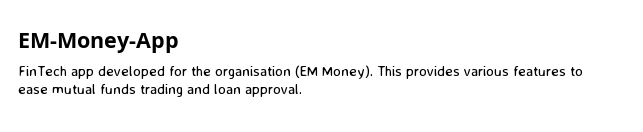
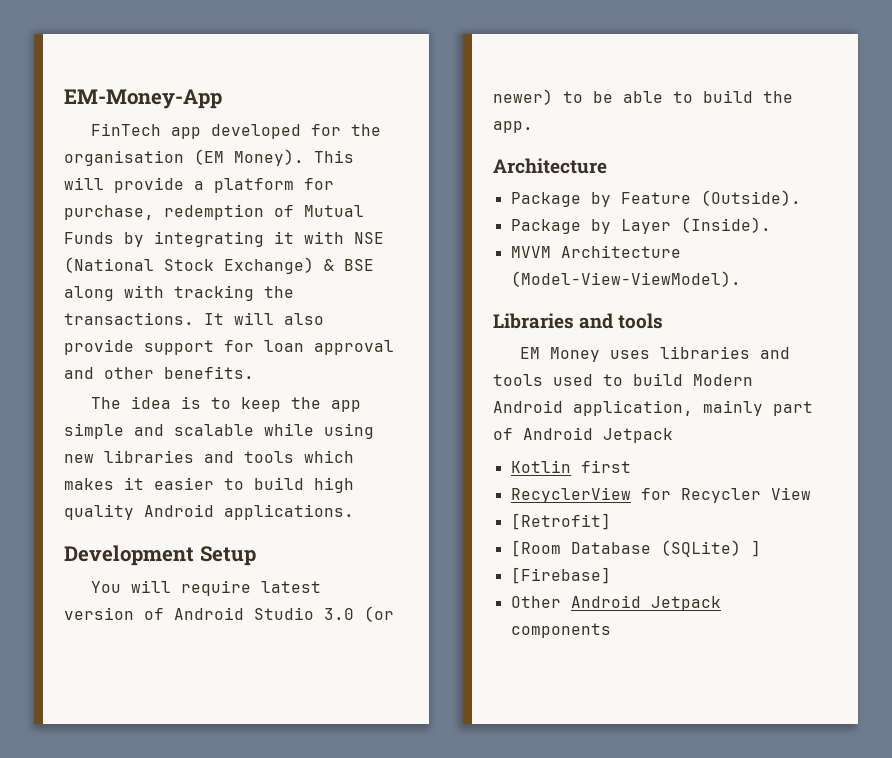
- This provides various features to ease mutual funds trading and loan approval.
+ This will provide a platform for purchase, redemption of Mutual Funds by integrating it with NSE (National Stock Exchange) & BSE along with tracking the transactions. It will also provide support for loan approval and other benefits.
+ The idea is to keep the app simple and scalable while using new libraries and tools which makes it easier to build high quality Android applications.
+ Development Setup
+ You will require latest version of Android Studio 3.0 (or newer) to be able to build the app.
+ Architecture
+ Package by Feature (Outside).
+ Package by Layer (Inside).
+ MVVM Architecture (Model-View-ViewModel).
+ Libraries and tools
+ EM Money uses libraries and tools used to build Modern Android application, mainly part of Android Jetpack
+ Kotlin first
+ RecyclerView for Recycler View
+ [Retrofit]
+ [Room Database (SQLite) ]
+ [Firebase]
+ Other Android Jetpack components

